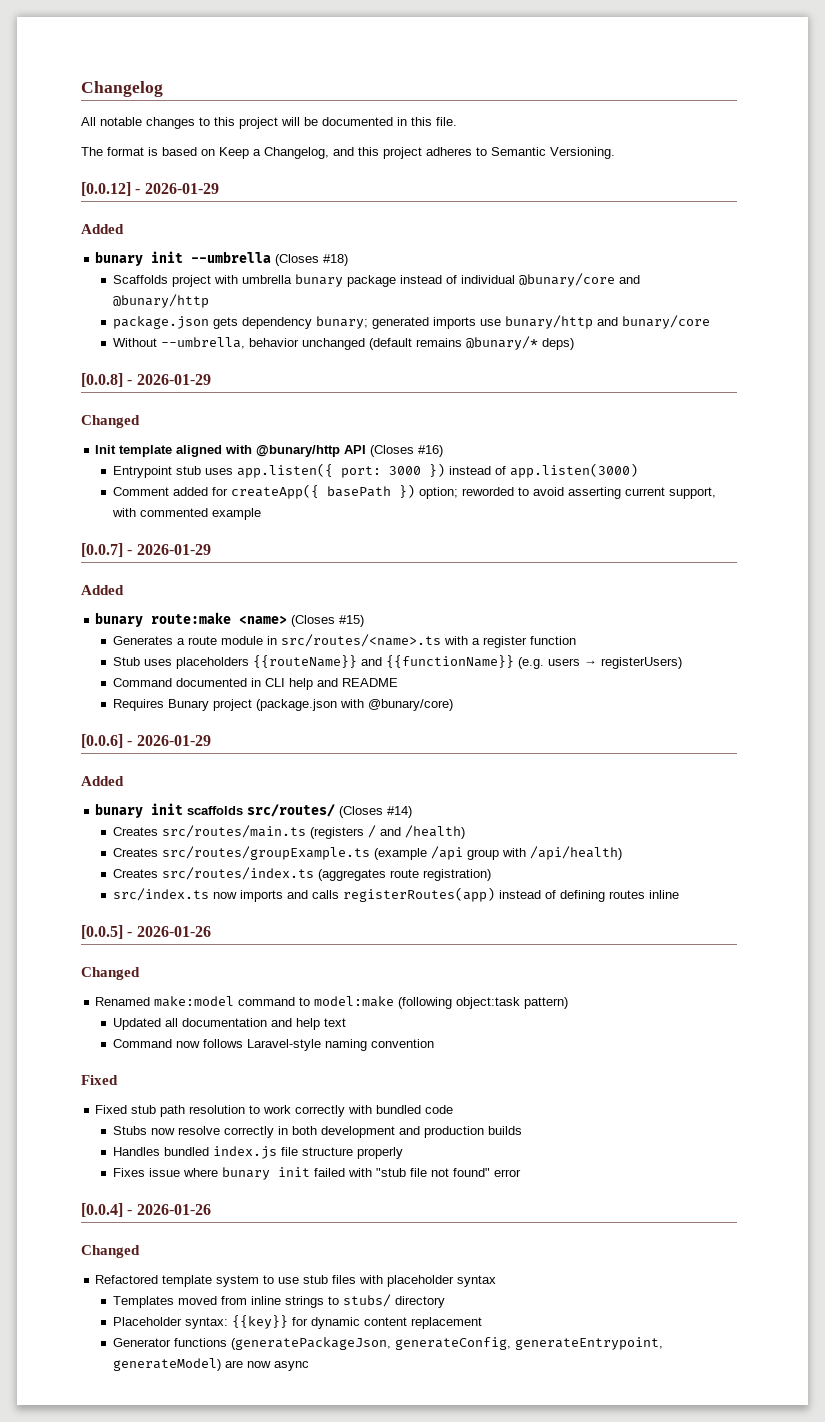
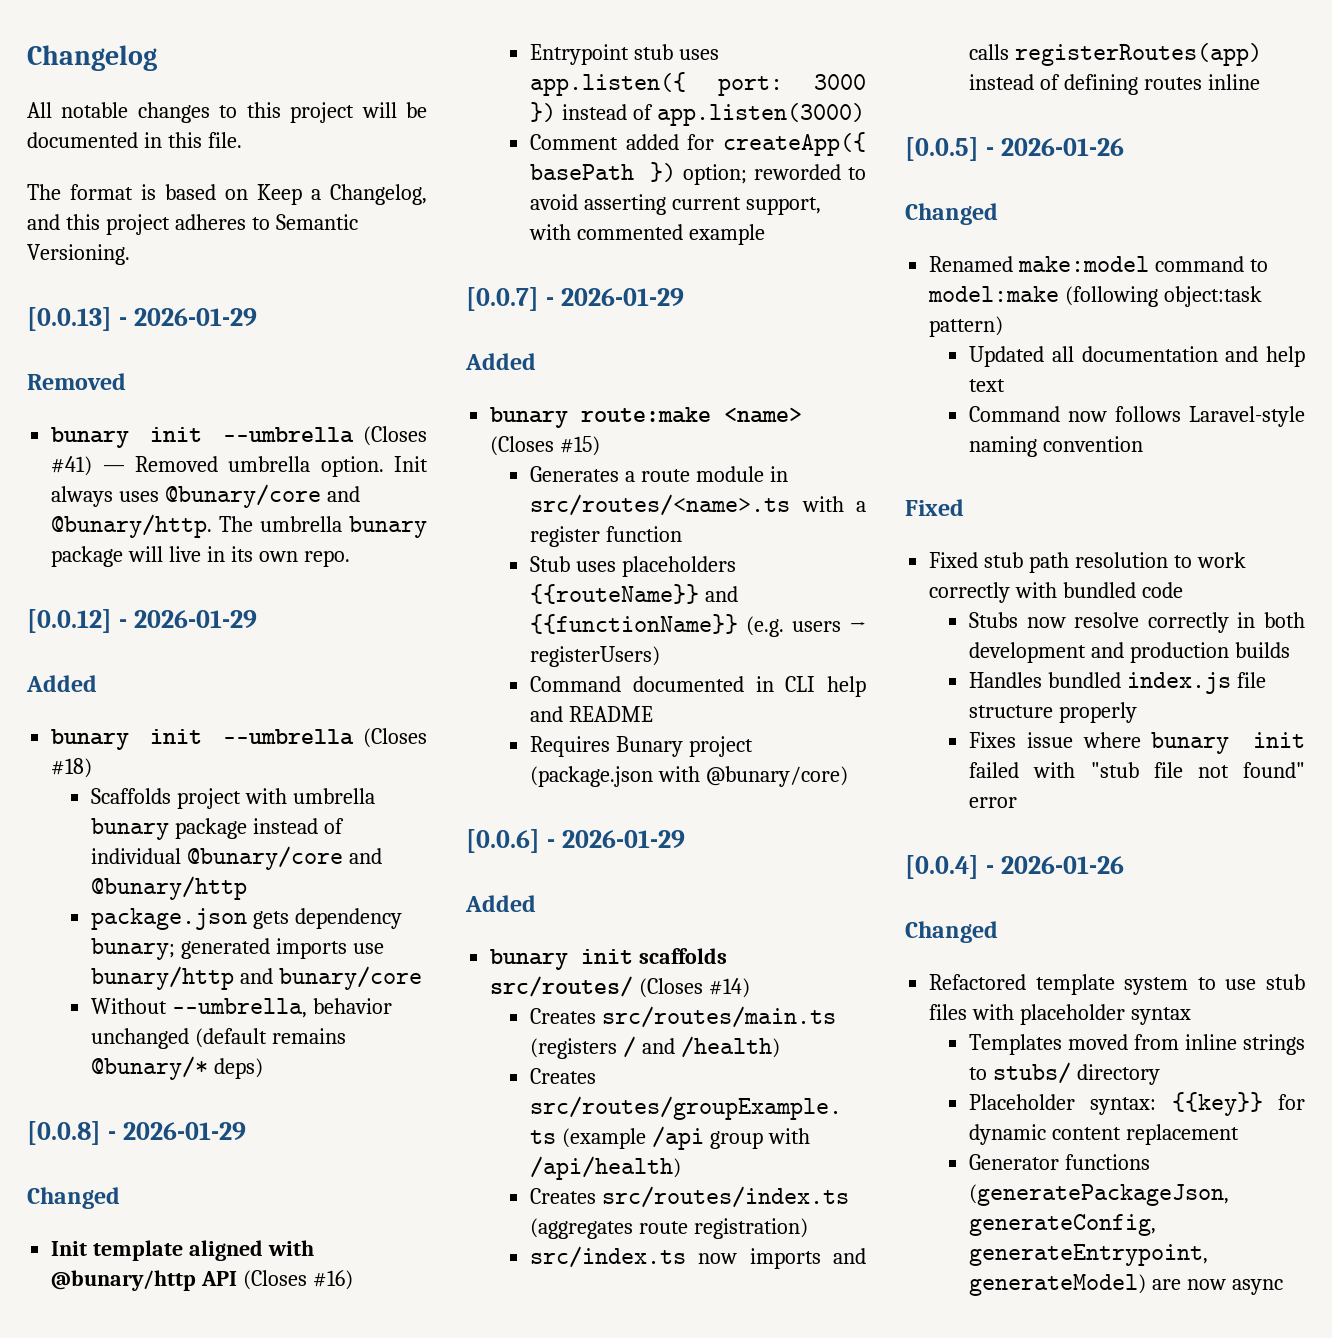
+ [0.0.13] - 2026-01-29
+ Removed
+ bunary init --umbrella (Closes #41) — Removed umbrella option. Init always uses @bunary/core and @bunary/http. The umbrella bunary package will live in its own repo.

